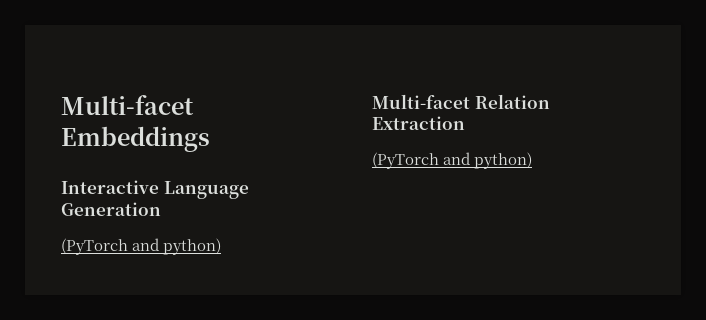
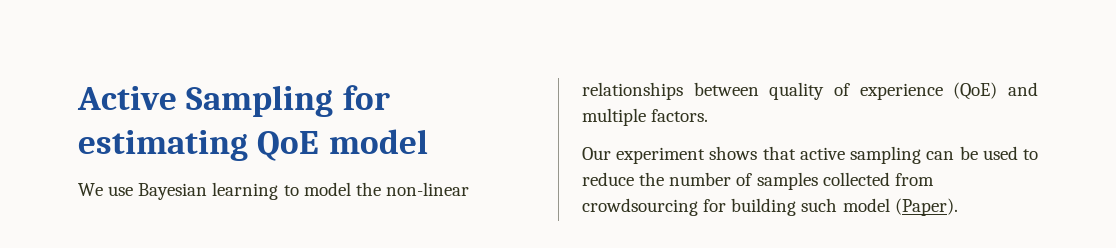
- Multi-facet Embeddings
- Interactive Language Generation
- (PyTorch and python)
- Multi-facet Relation Extraction
- (PyTorch and python)
+ Active Sampling for estimating QoE model
+ We use Bayesian learning to model the non-linear relationships between quality of experience (QoE) and multiple factors.
+ Our experiment shows that active sampling can be used to reduce the number of samples collected from crowdsourcing for building such model (Paper).

